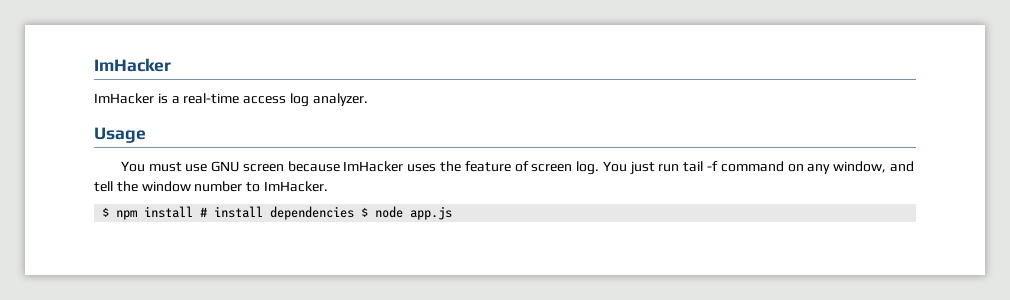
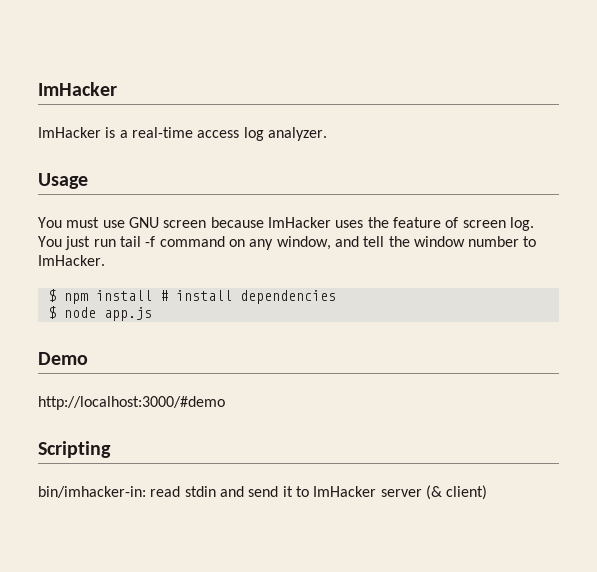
- $ npm install # install dependencies $ node app.js
+ $ npm install # install dependencies
+ $ node app.js
+ Demo
+ http://localhost:3000/#demo
+ Scripting
+ bin/imhacker-in: read stdin and send it to ImHacker server (& client)

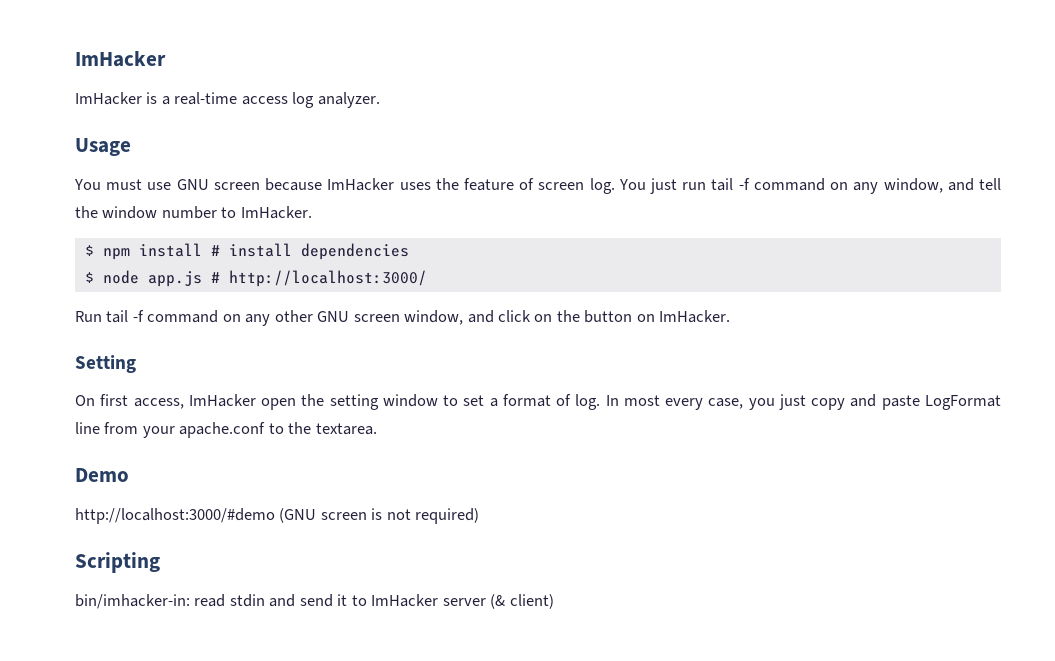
- $ node app.js
+ $ node app.js # http://localhost:3000/
+ Run tail -f command on any other GNU screen window, and click on the button on ImHacker.
+ Setting
+ On first access, ImHacker open the setting window to set a format of log. In most every case, you just copy and paste LogFormat line from your apache.conf to the textarea.
  Demo
- http://localhost:3000/#demo
+ http://localhost:3000/#demo (GNU screen is not required)

